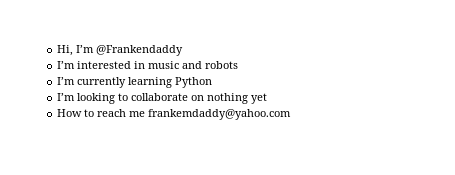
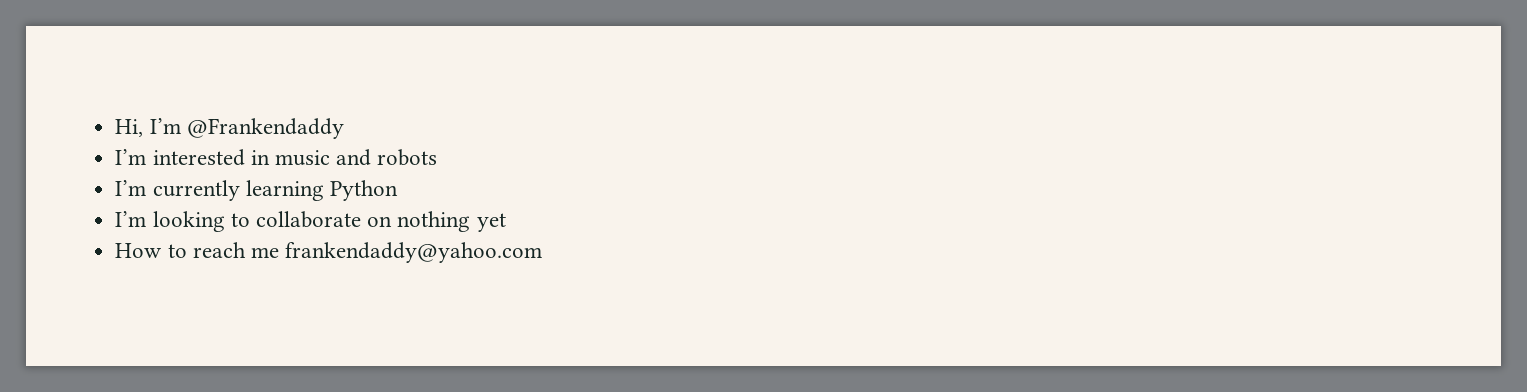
- How to reach me frankemdaddy@yahoo.com
+ How to reach me frankendaddy@yahoo.com

